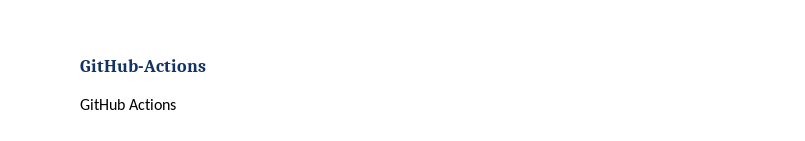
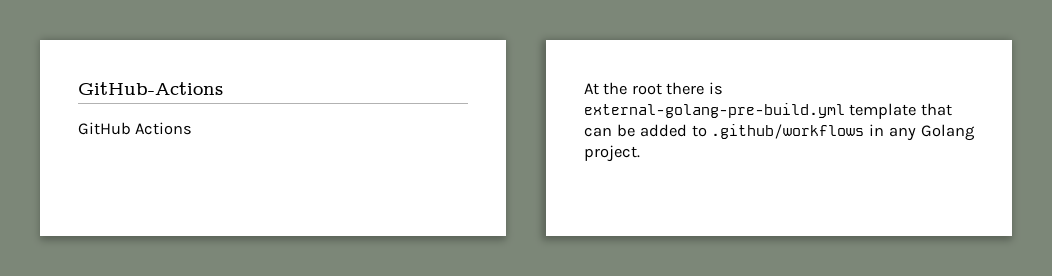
+ At the root there is external-golang-pre-build.yml template that can be added to .github/workflows in any Golang project.

